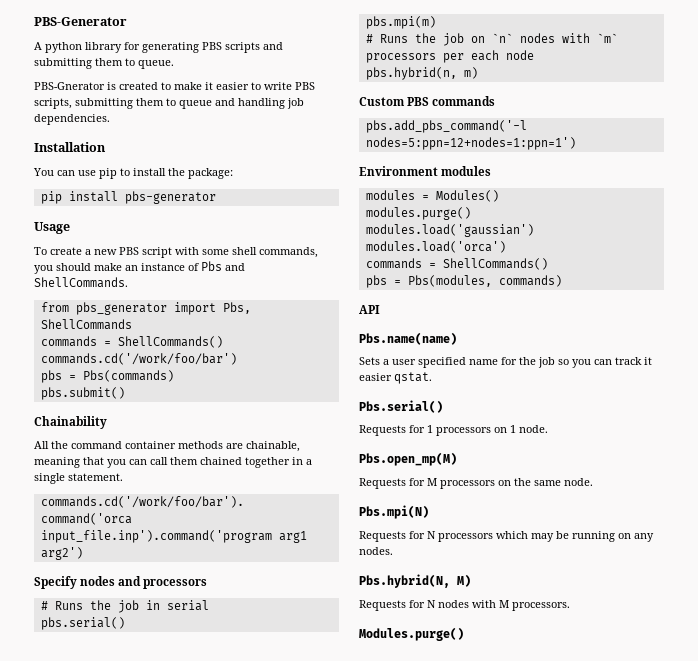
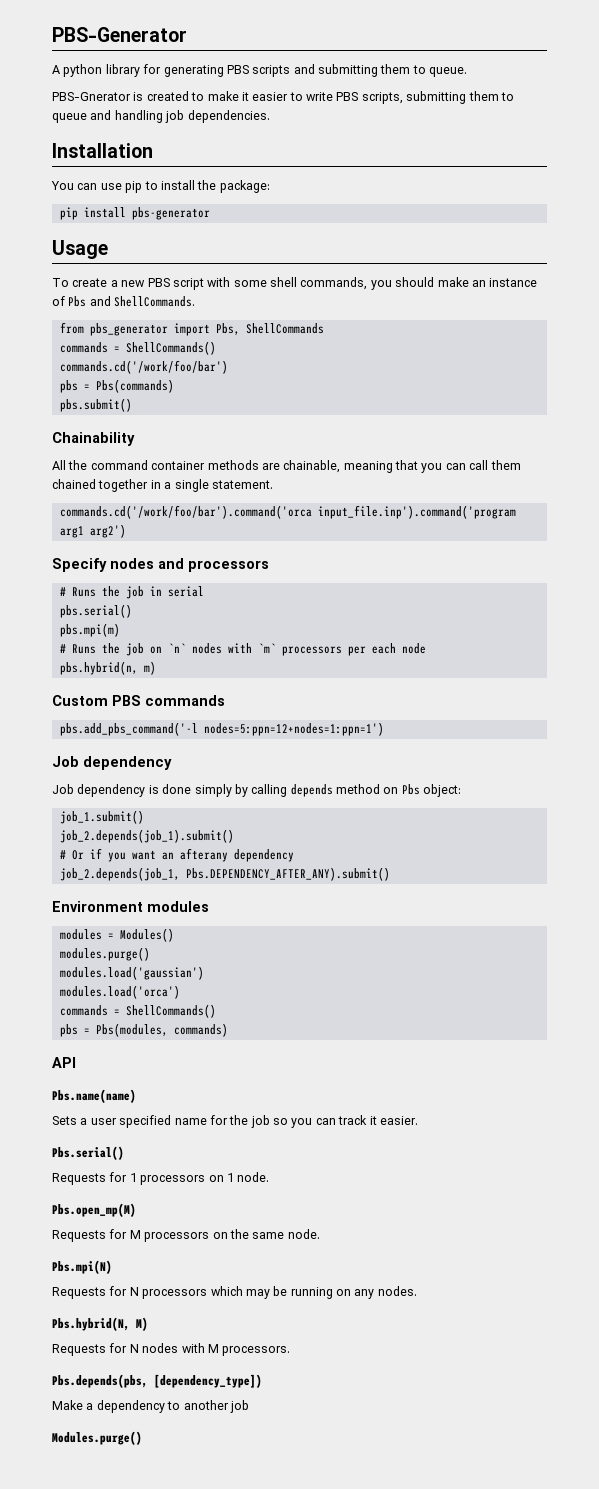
  pbs.add_pbs_command('-l nodes=5:ppn=12+nodes=1:ppn=1')
+ Job dependency
+ Job dependency is done simply by calling depends method on Pbs object:
+ job_1.submit()
+ job_2.depends(job_1).submit()
+ # Or if you want an afterany dependency
+ job_2.depends(job_1, Pbs.DEPENDENCY_AFTER_ANY).submit()
- Sets a user specified name for the job so you can track it easier qstat.
+ Sets a user specified name for the job so you can track it easier.
+ Pbs.depends(pbs, [dependency_type])
+ Make a dependency to another job

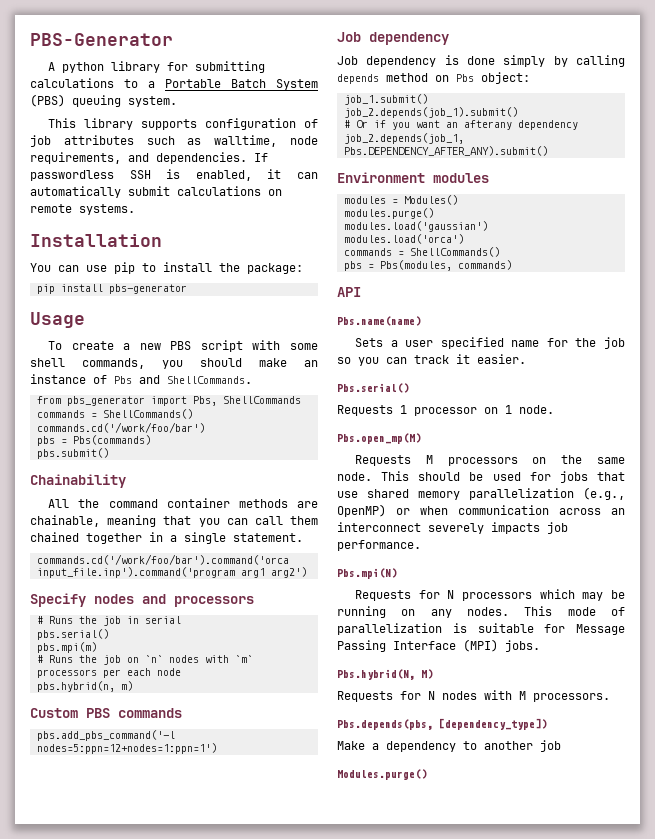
- A python library for generating PBS scripts and submitting them to queue.
- PBS-Gnerator is created to make it easier to write PBS scripts, submitting them to queue and handling job dependencies.
+ A python library for submitting calculations to a Portable Batch System (PBS) queuing system.
+ This library supports configuration of job attributes such as walltime, node requirements, and dependencies. If passwordless SSH is enabled, it can automatically submit calculations on remote systems.
- Requests for 1 processors on 1 node.
+ Requests 1 processor on 1 node.
- Requests for M processors on the same node.
+ Requests M processors on the same node. This should be used for jobs that use shared memory parallelization (e.g., OpenMP) or when communication across an interconnect severely impacts job performance.
+ This mode of parallelization is suitable for Message Passing Interface (MPI) jobs.

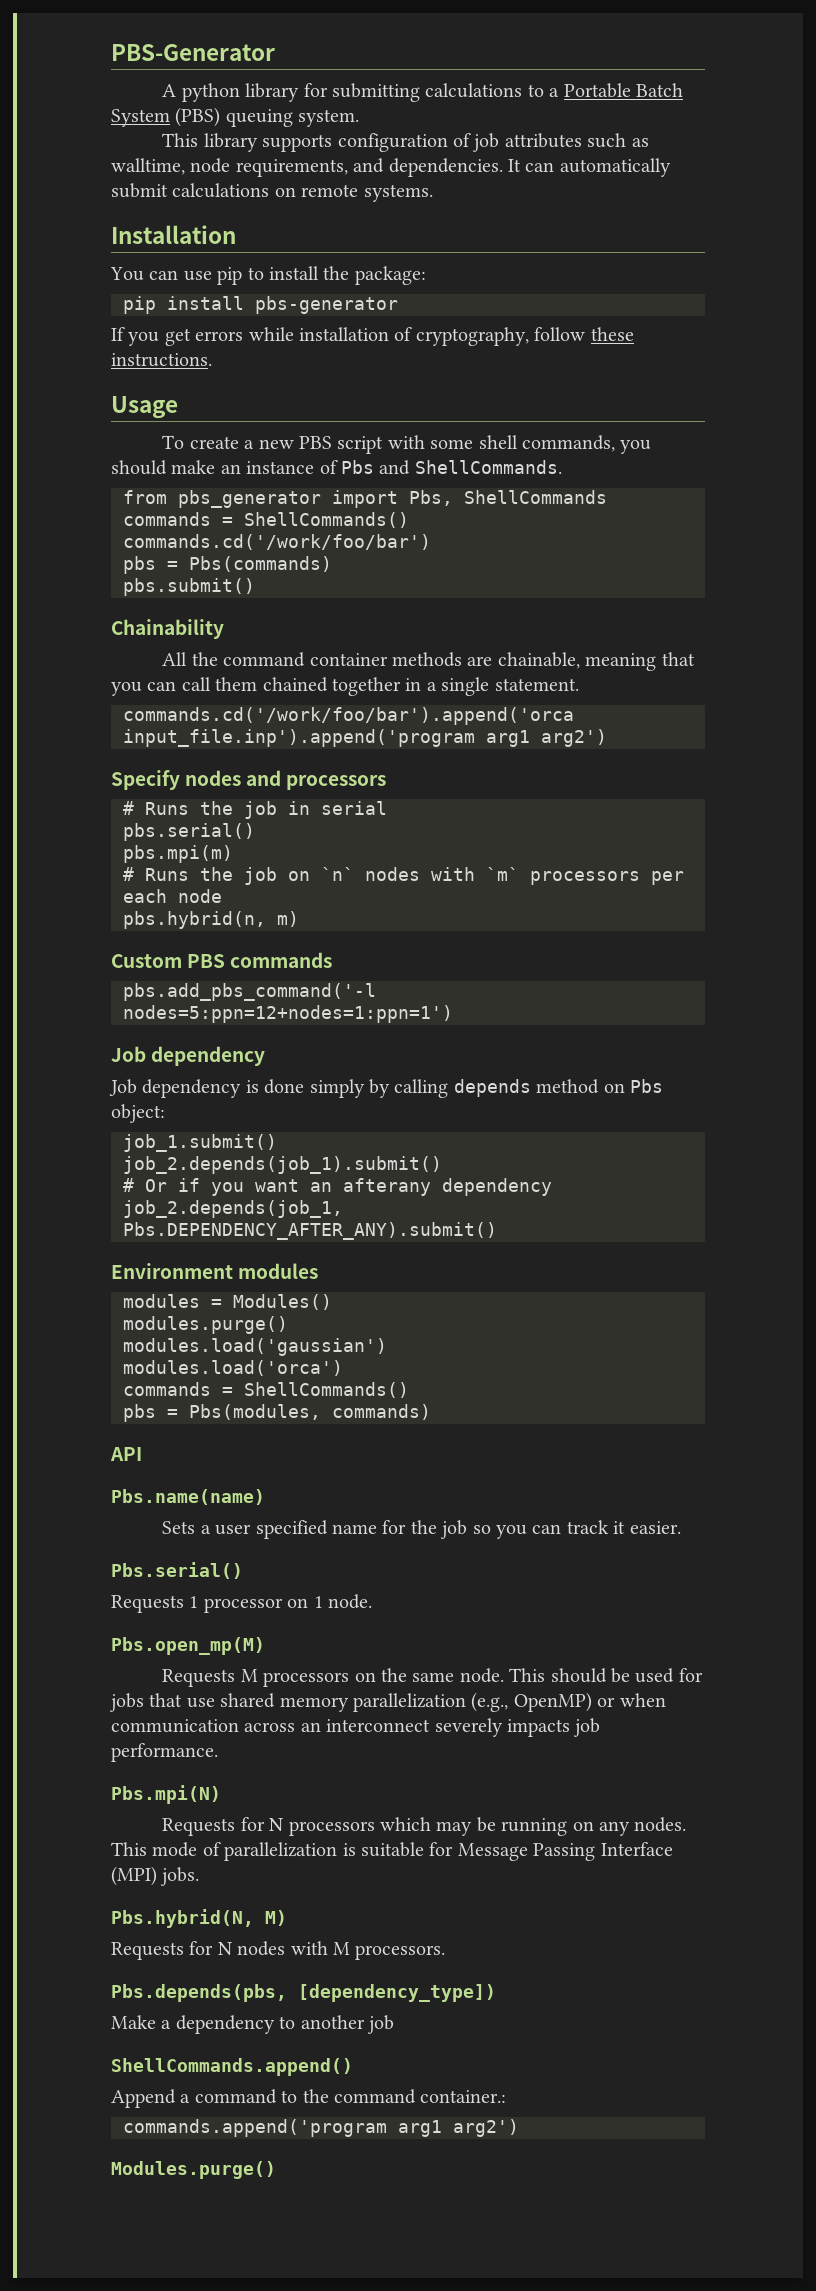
- If passwordless SSH is enabled, it can automatically submit calculations on remote systems.
+ It can automatically submit calculations on remote systems.
+ If you get errors while installation of cryptography, follow these instructions.
- commands.cd('/work/foo/bar').command('orca input_file.inp').command('program arg1 arg2')
+ commands.cd('/work/foo/bar').append('orca input_file.inp').append('program arg1 arg2')
+ ShellCommands.append()
+ Append a command to the command container.:
+ commands.append('program arg1 arg2')

